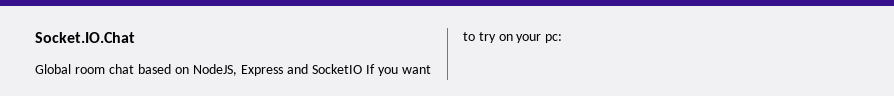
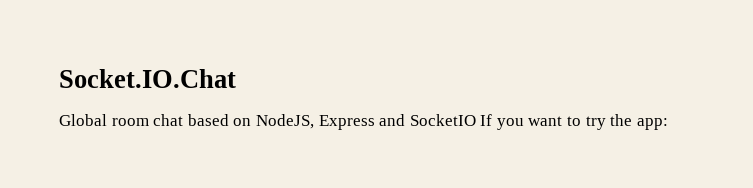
- Global room chat based on NodeJS, Express and SocketIO If you want to try on your pc:
+ Global room chat based on NodeJS, Express and SocketIO If you want to try the app:

